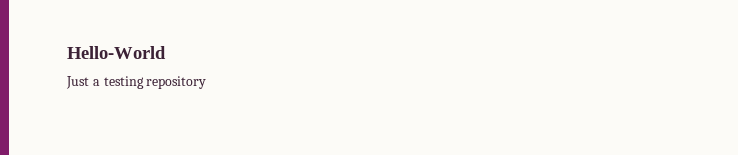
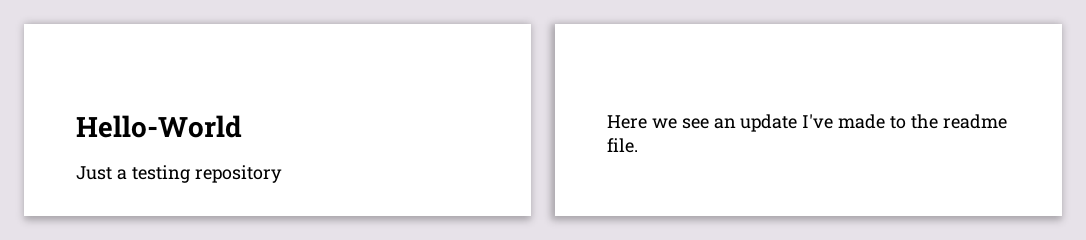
+ Here we see an update I've made to the readme file.

